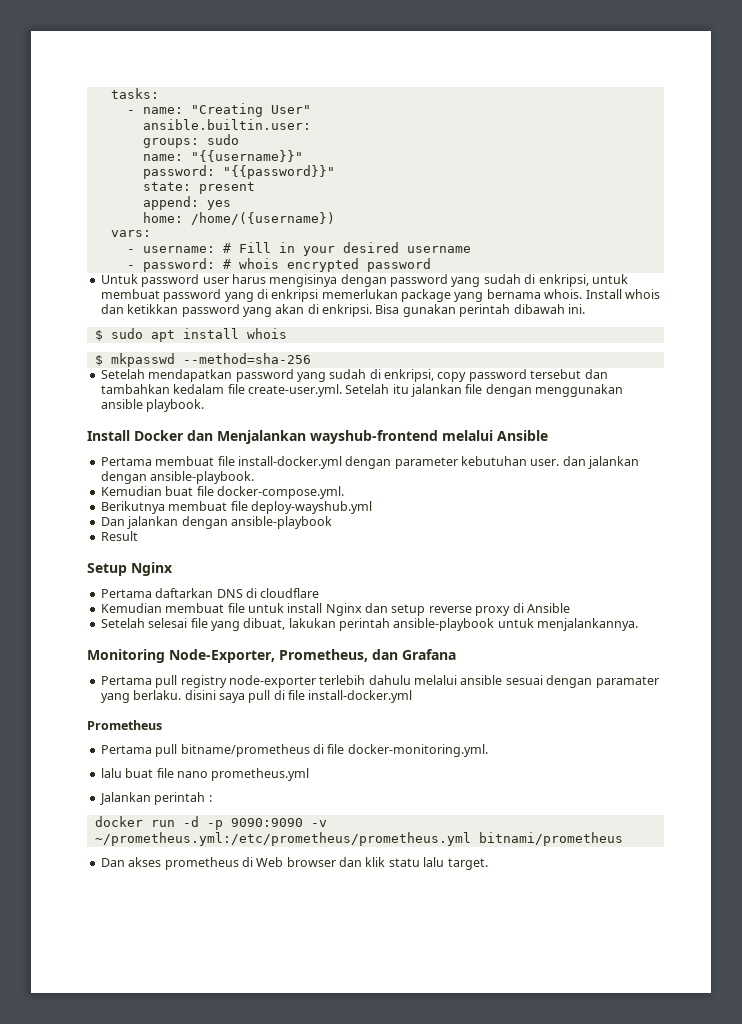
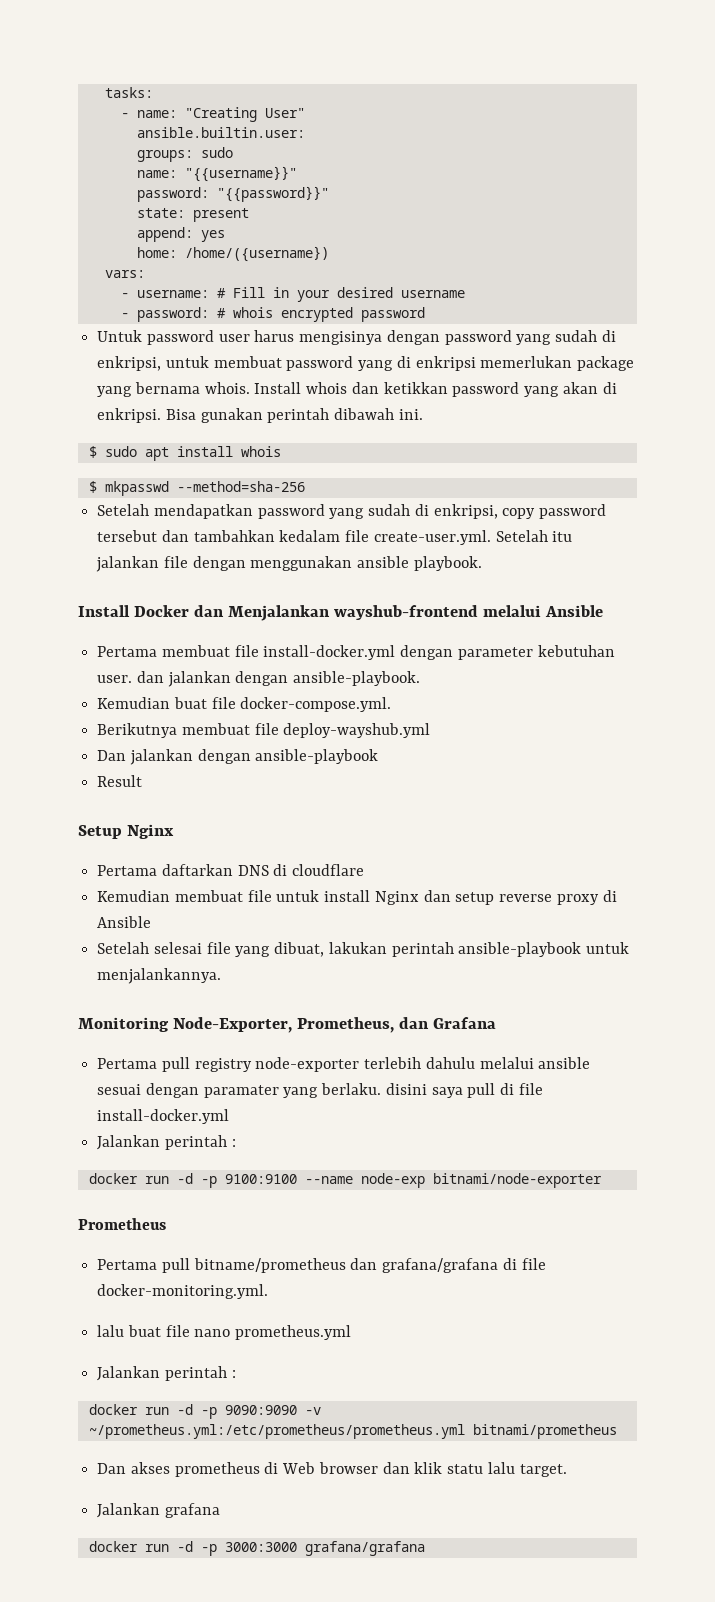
  Pertama pull registry node-exporter terlebih dahulu melalui ansible sesuai dengan paramater yang berlaku. disini saya pull di file install-docker.yml
+ Jalankan perintah :
+ docker run -d -p 9100:9100 --name node-exp bitnami/node-exporter
- Pertama pull bitname/prometheus di file docker-monitoring.yml.
+ Pertama pull bitname/prometheus dan grafana/grafana di file docker-monitoring.yml.
+ Jalankan grafana
+ docker run -d -p 3000:3000 grafana/grafana

